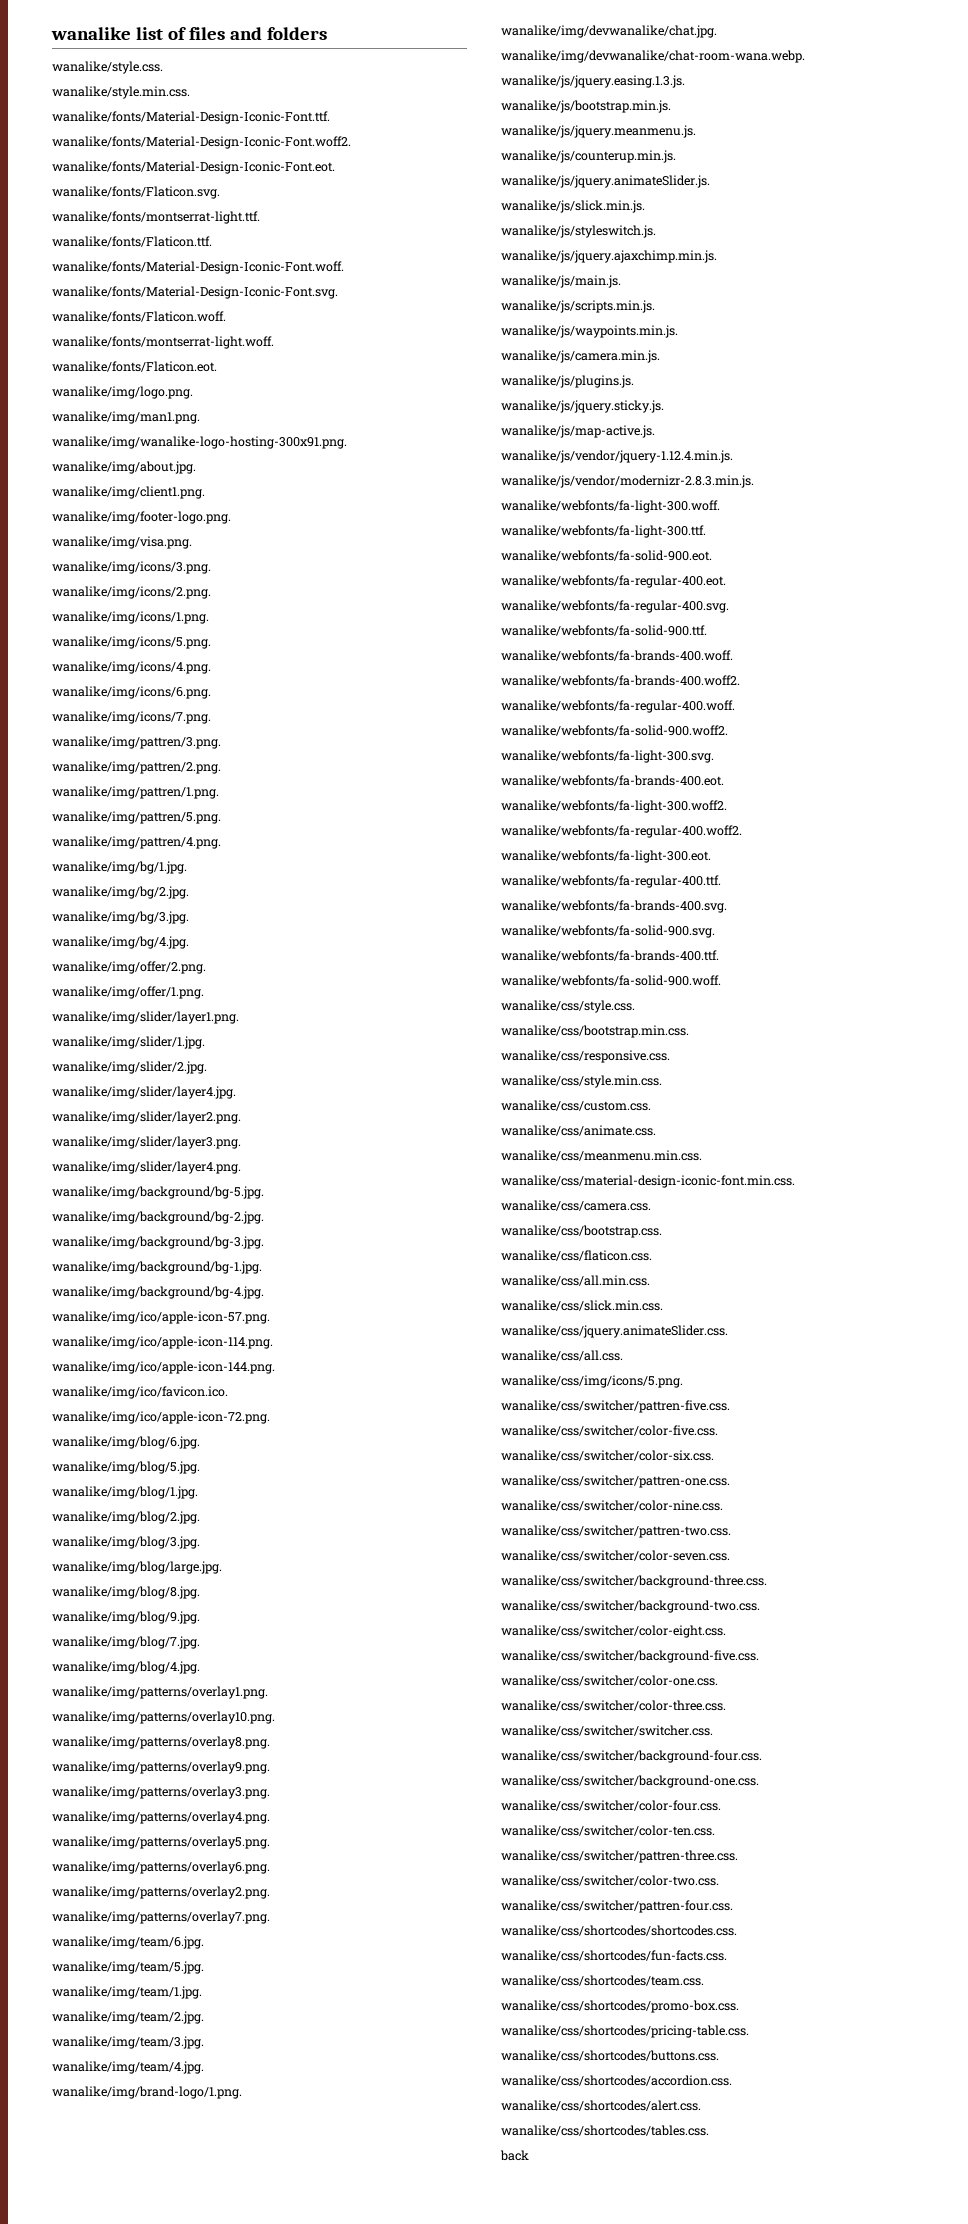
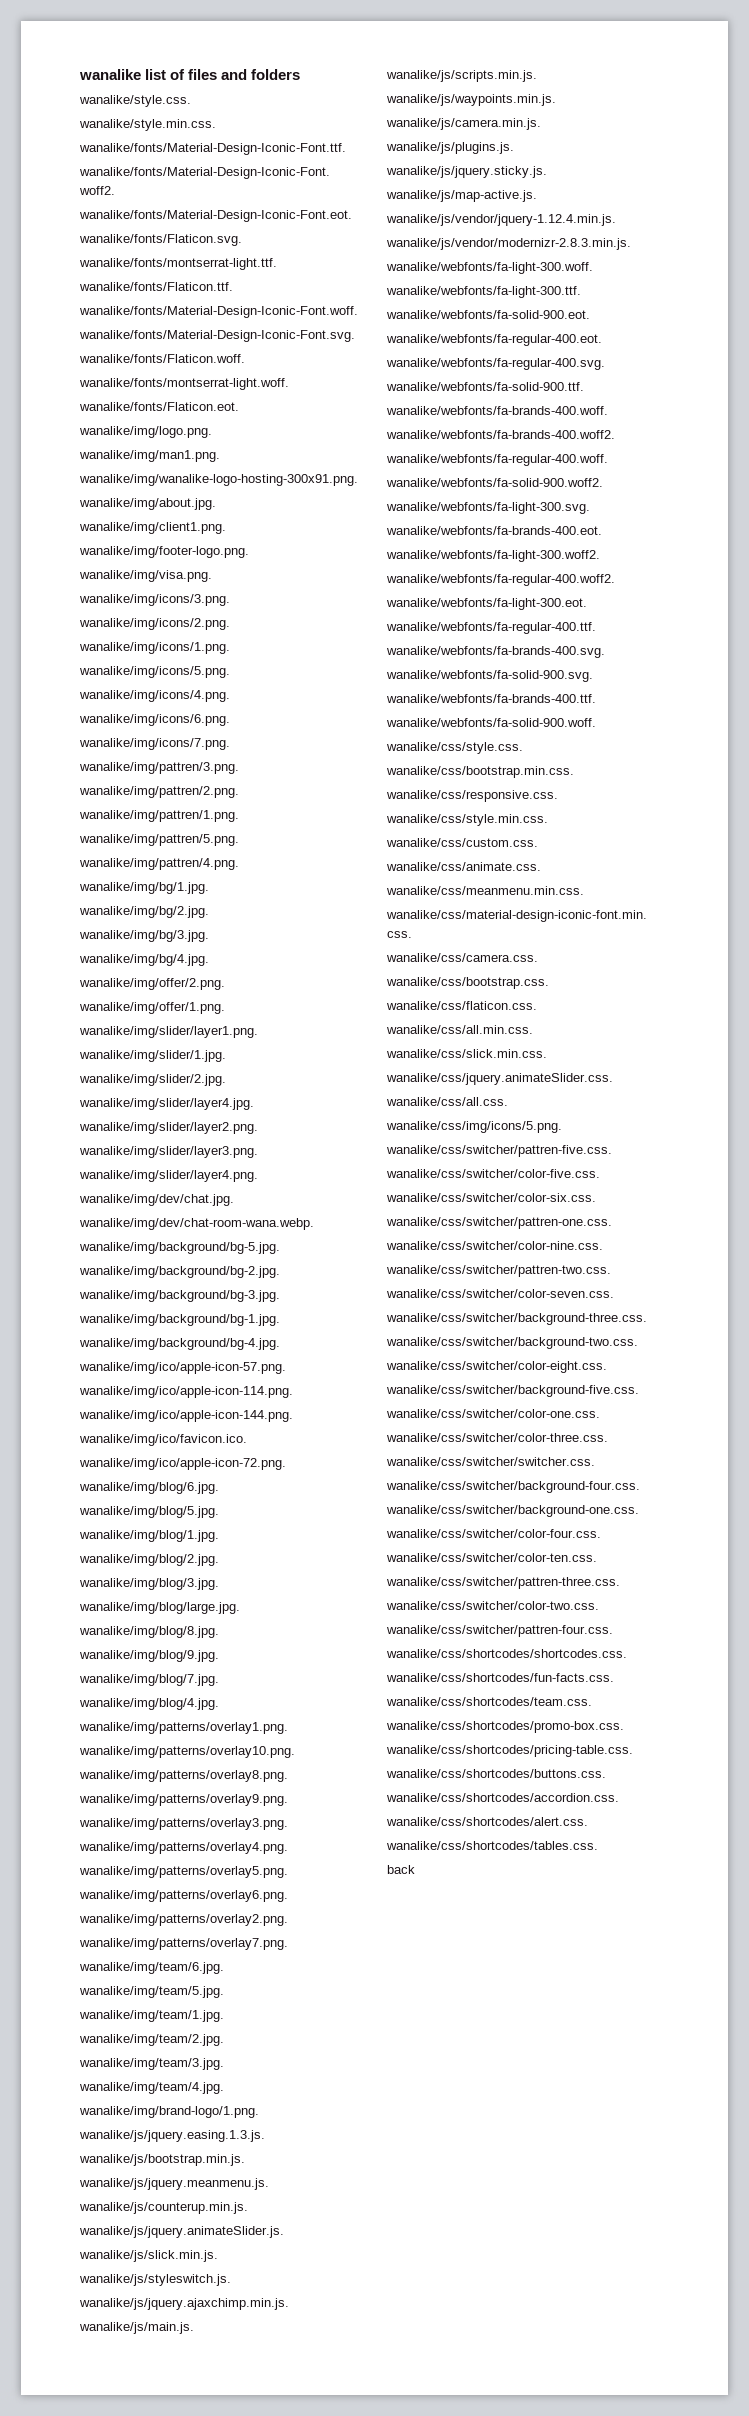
+ wanalike/img/dev/chat.jpg.
+ wanalike/img/dev/chat-room-wana.webp.
- wanalike/img/devwanalike/chat.jpg.
- wanalike/img/devwanalike/chat-room-wana.webp.

